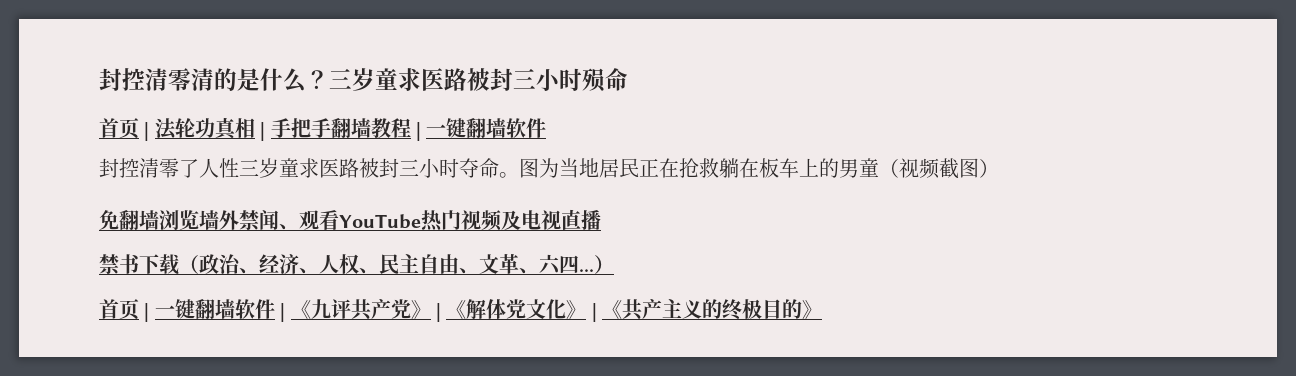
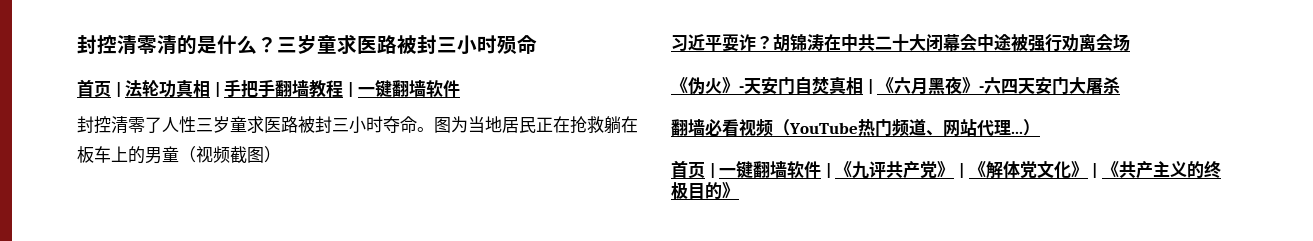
- 免翻墙浏览墙外禁闻、观看YouTube热门视频及电视直播
- 禁书下载（政治、经济、人权、民主自由、文革、六四...）
+ 习近平耍诈？胡锦涛在中共二十大闭幕会中途被强行劝离会场
+ 《伪火》-天安门自焚真相 | 《六月黑夜》-六四天安门大屠杀
+ 翻墙必看视频（YouTube热门频道、网站代理...）

